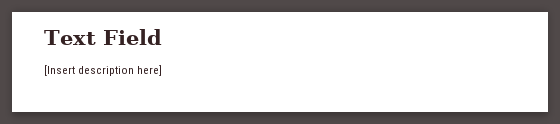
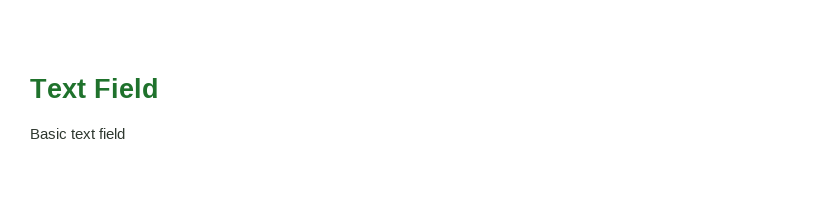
- [Insert description here]
+ Basic text field

